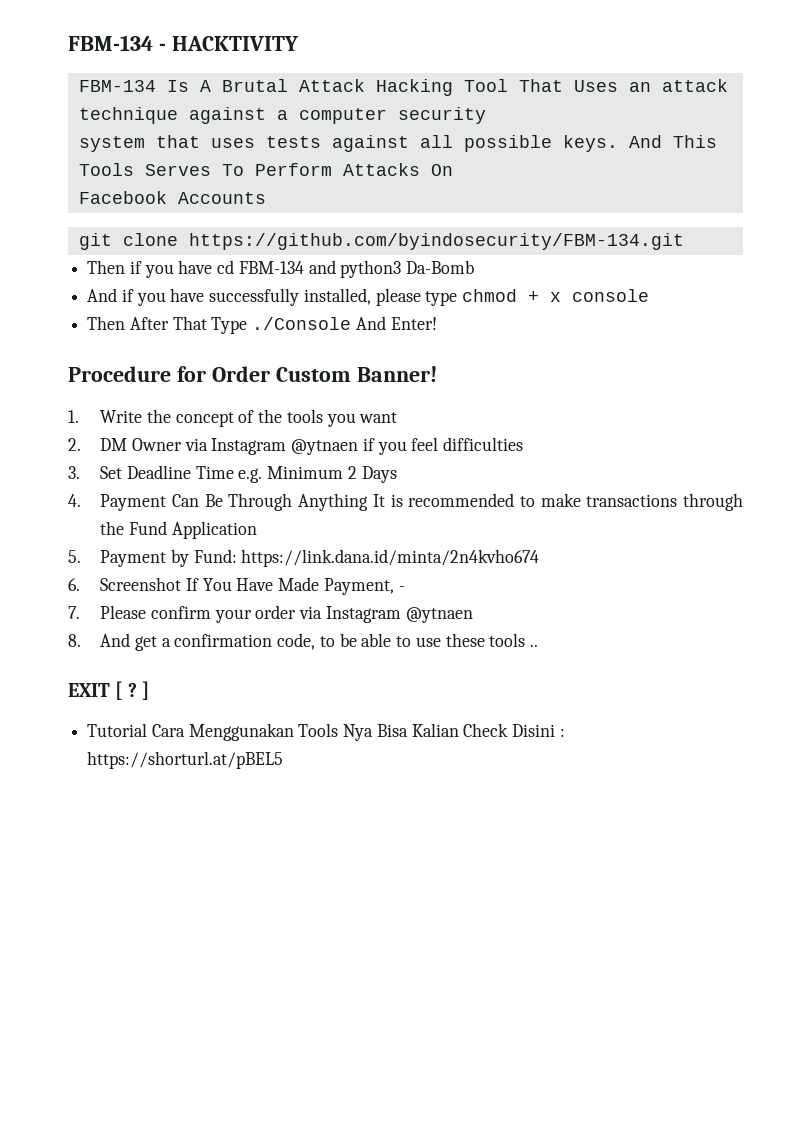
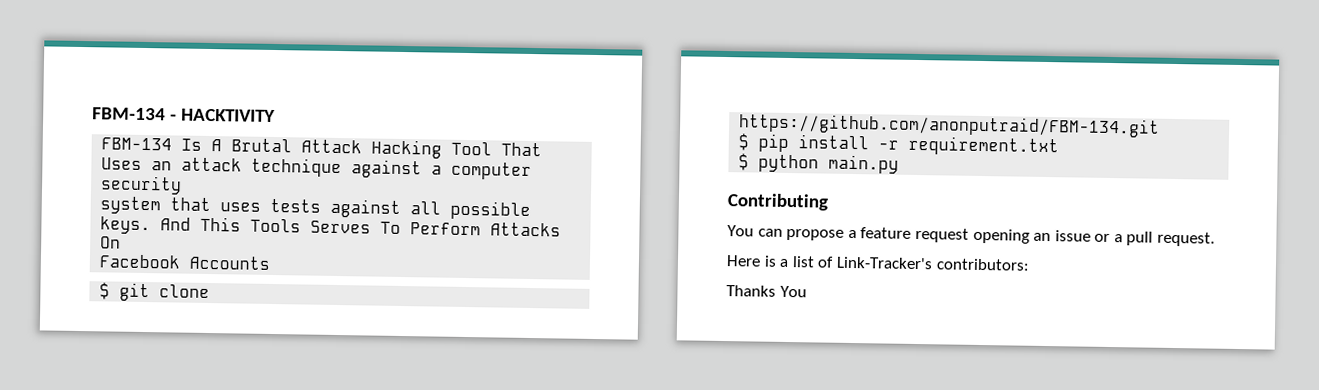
- git clone https://github.com/byindosecurity/FBM-134.git
- Then if you have cd FBM-134 and python3 Da-Bomb
- And if you have successfully installed, please type chmod + x console
- Then After That Type ./Console And Enter!
- Procedure for Order Custom Banner!
- 1. Write the concept of the tools you want
- 2. DM Owner via Instagram @ytnaen if you feel difficulties
- 3. Set Deadline Time e.g. Minimum 2 Days
- 4. Payment Can Be Through Anything It is recommended to make transactions through the Fund Application
- 5. Payment by Fund: https://link.dana.id/minta/2n4kvho674
- 6. Screenshot If You Have Made Payment, -
- 7. Please confirm your order via Instagram @ytnaen
- 8. And get a confirmation code, to be able to use these tools ..
- EXIT [ ? ]
- Tutorial Cara Menggunakan Tools Nya Bisa Kalian Check Disini : https://shorturl.at/pBEL5
+ $ git clone https://github.com/anonputraid/FBM-134.git
+ $ pip install -r requirement.txt
+ $ python main.py
+ Contributing
+ You can propose a feature request opening an issue or a pull request.
+ Here is a list of Link-Tracker's contributors:
+ Thanks You

